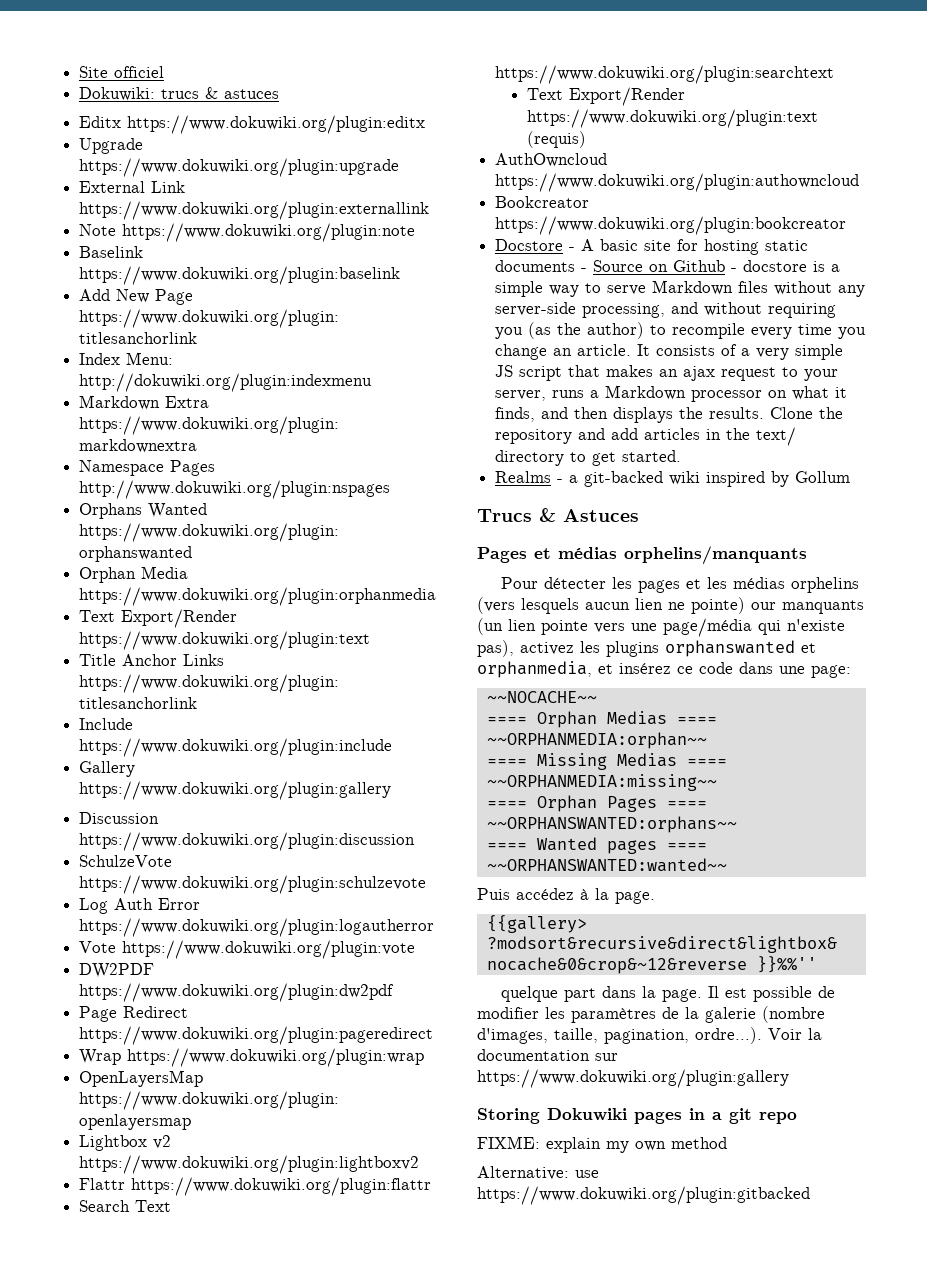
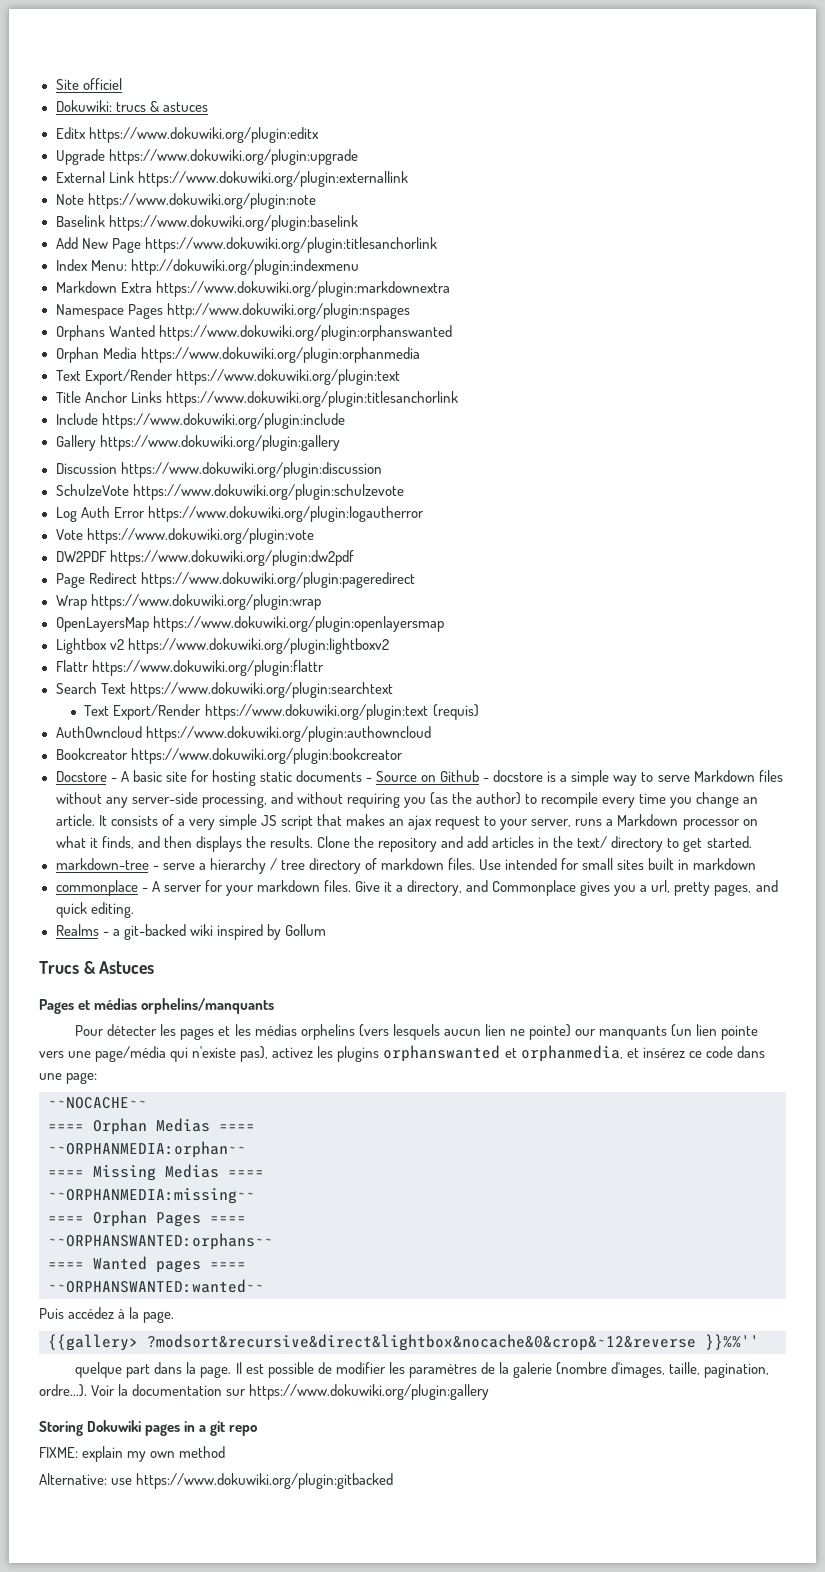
+ markdown-tree - serve a hierarchy / tree directory of markdown files. Use intended for small sites built in markdown
+ commonplace - A server for your markdown files. Give it a directory, and Commonplace gives you a url, pretty pages, and quick editing.

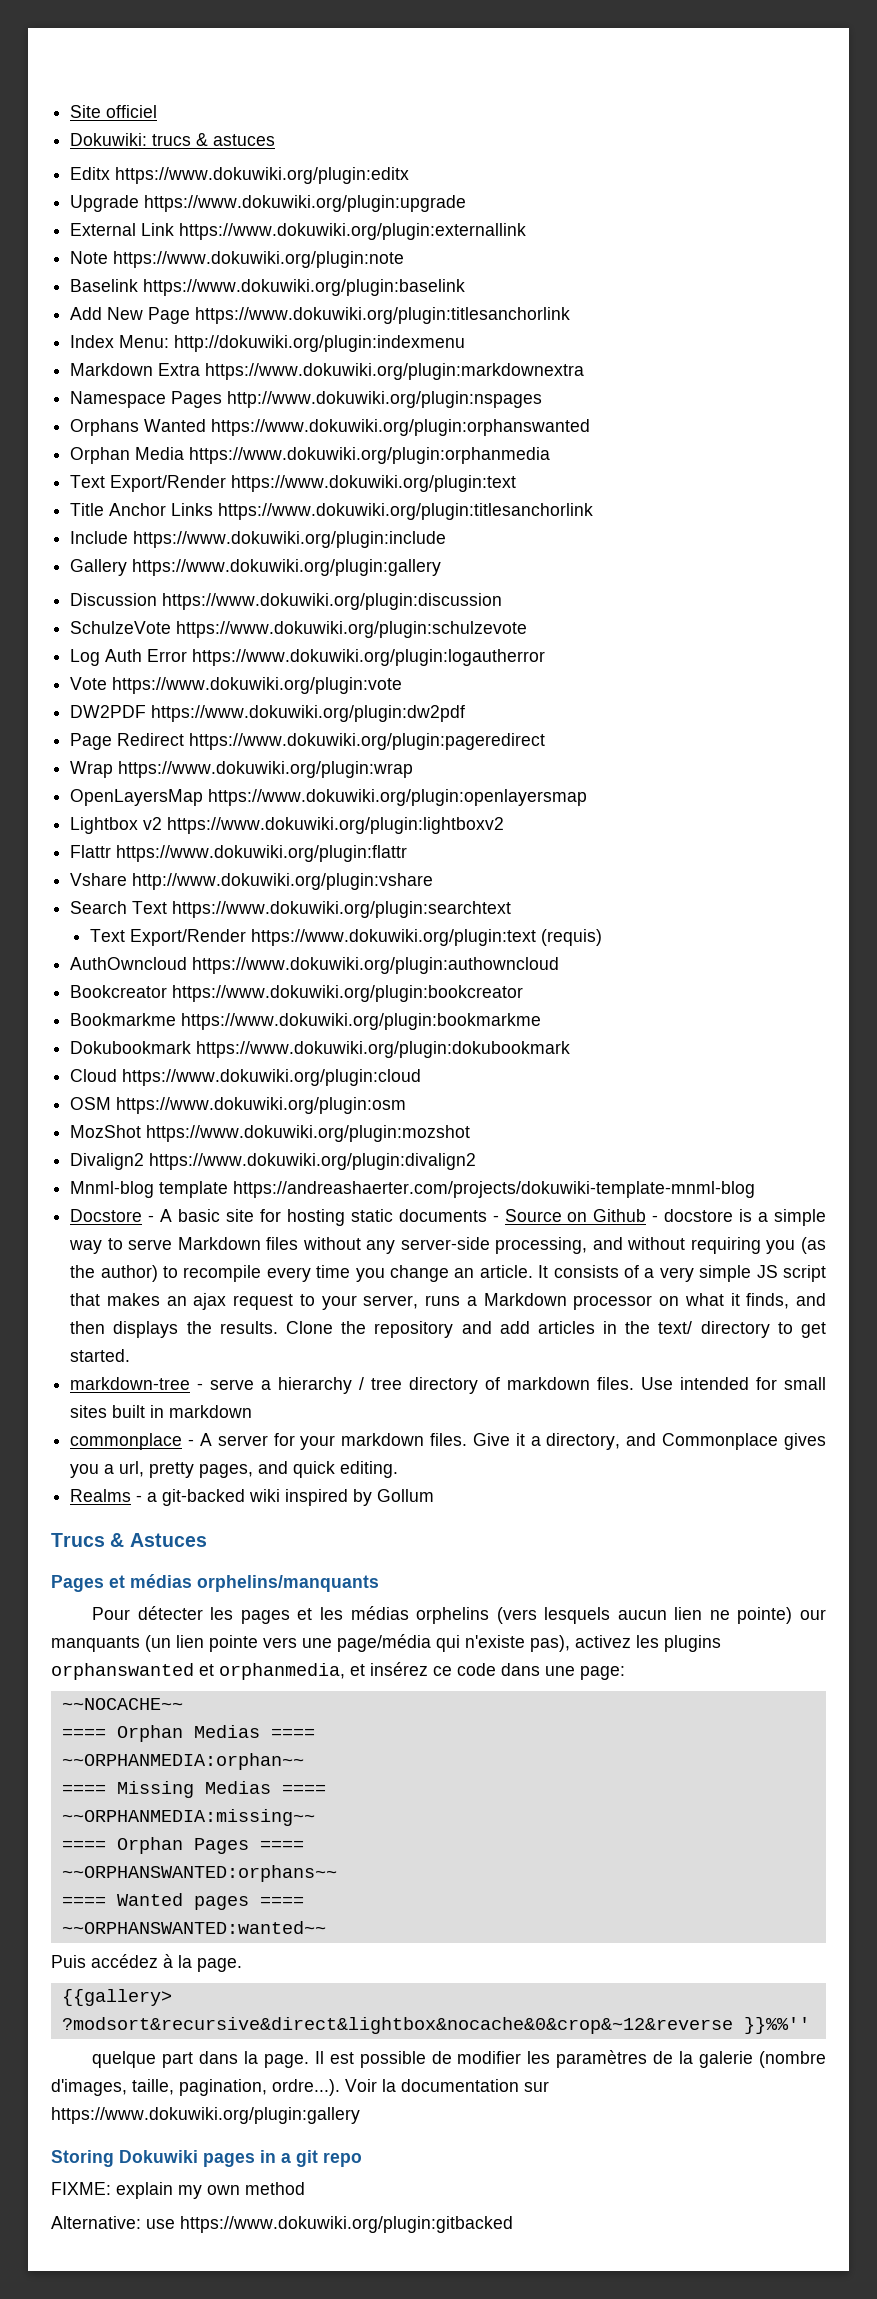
+ Vshare http://www.dokuwiki.org/plugin:vshare
+ Bookmarkme https://www.dokuwiki.org/plugin:bookmarkme
+ Dokubookmark https://www.dokuwiki.org/plugin:dokubookmark
+ Cloud https://www.dokuwiki.org/plugin:cloud
+ OSM https://www.dokuwiki.org/plugin:osm
+ MozShot https://www.dokuwiki.org/plugin:mozshot
+ Divalign2 https://www.dokuwiki.org/plugin:divalign2
+ Mnml-blog template https://andreashaerter.com/projects/dokuwiki-template-mnml-blog

